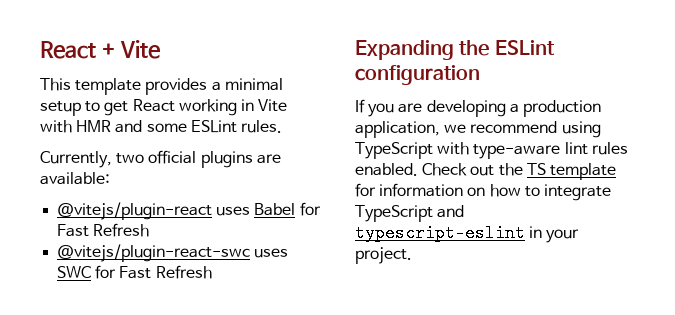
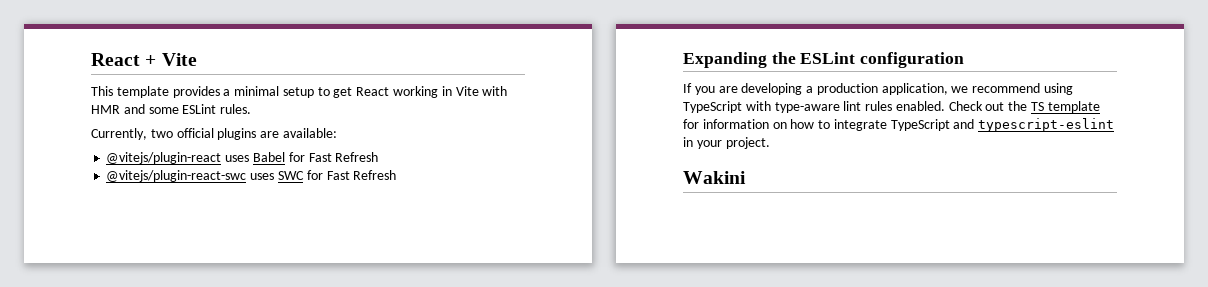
+ Wakini

